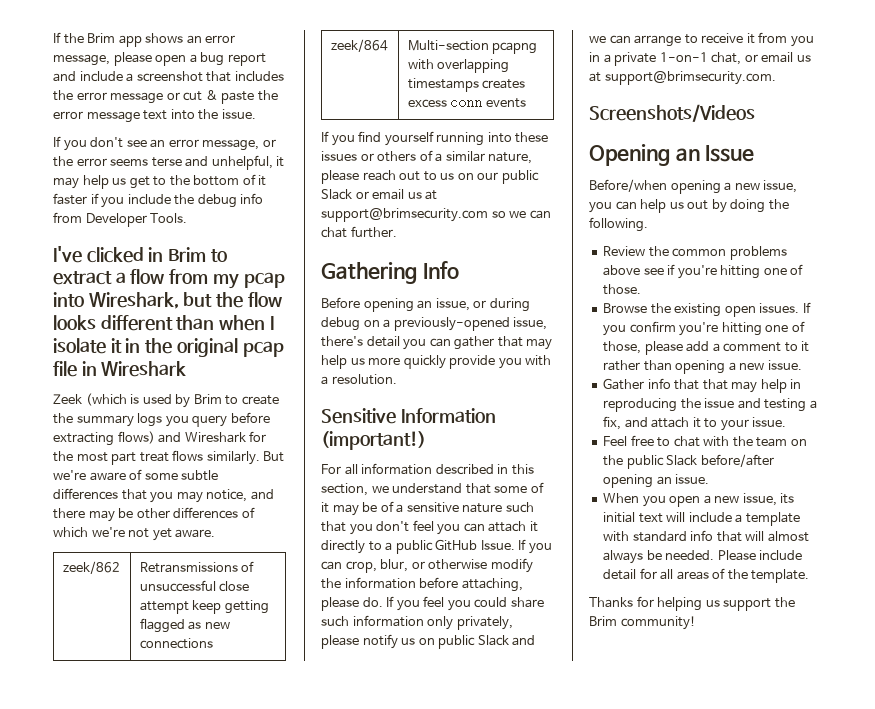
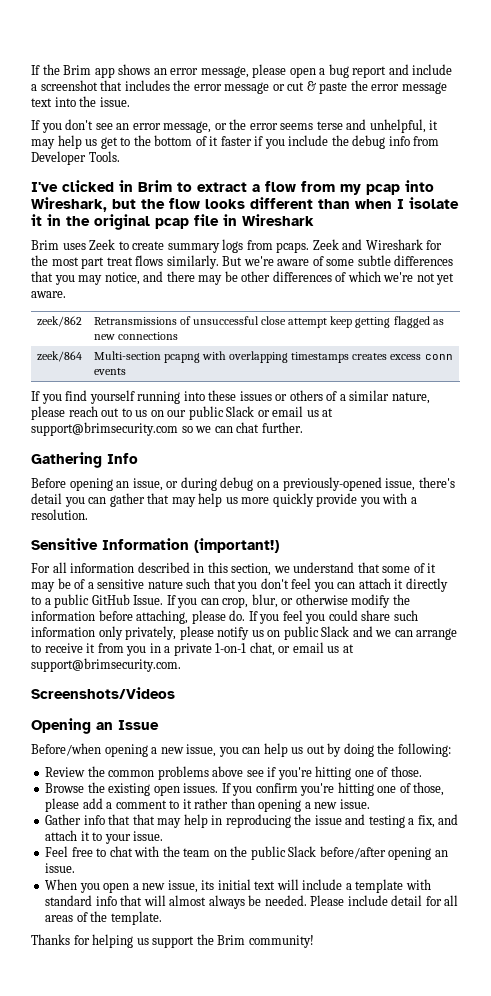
- Zeek (which is used by Brim to create the summary logs you query before extracting flows) and Wireshark for the most part treat flows similarly.
+ Brim uses Zeek to create summary logs from pcaps. Zeek and Wireshark for the most part treat flows similarly.
- Before/when opening a new issue, you can help us out by doing the following.
+ Before/when opening a new issue, you can help us out by doing the following:

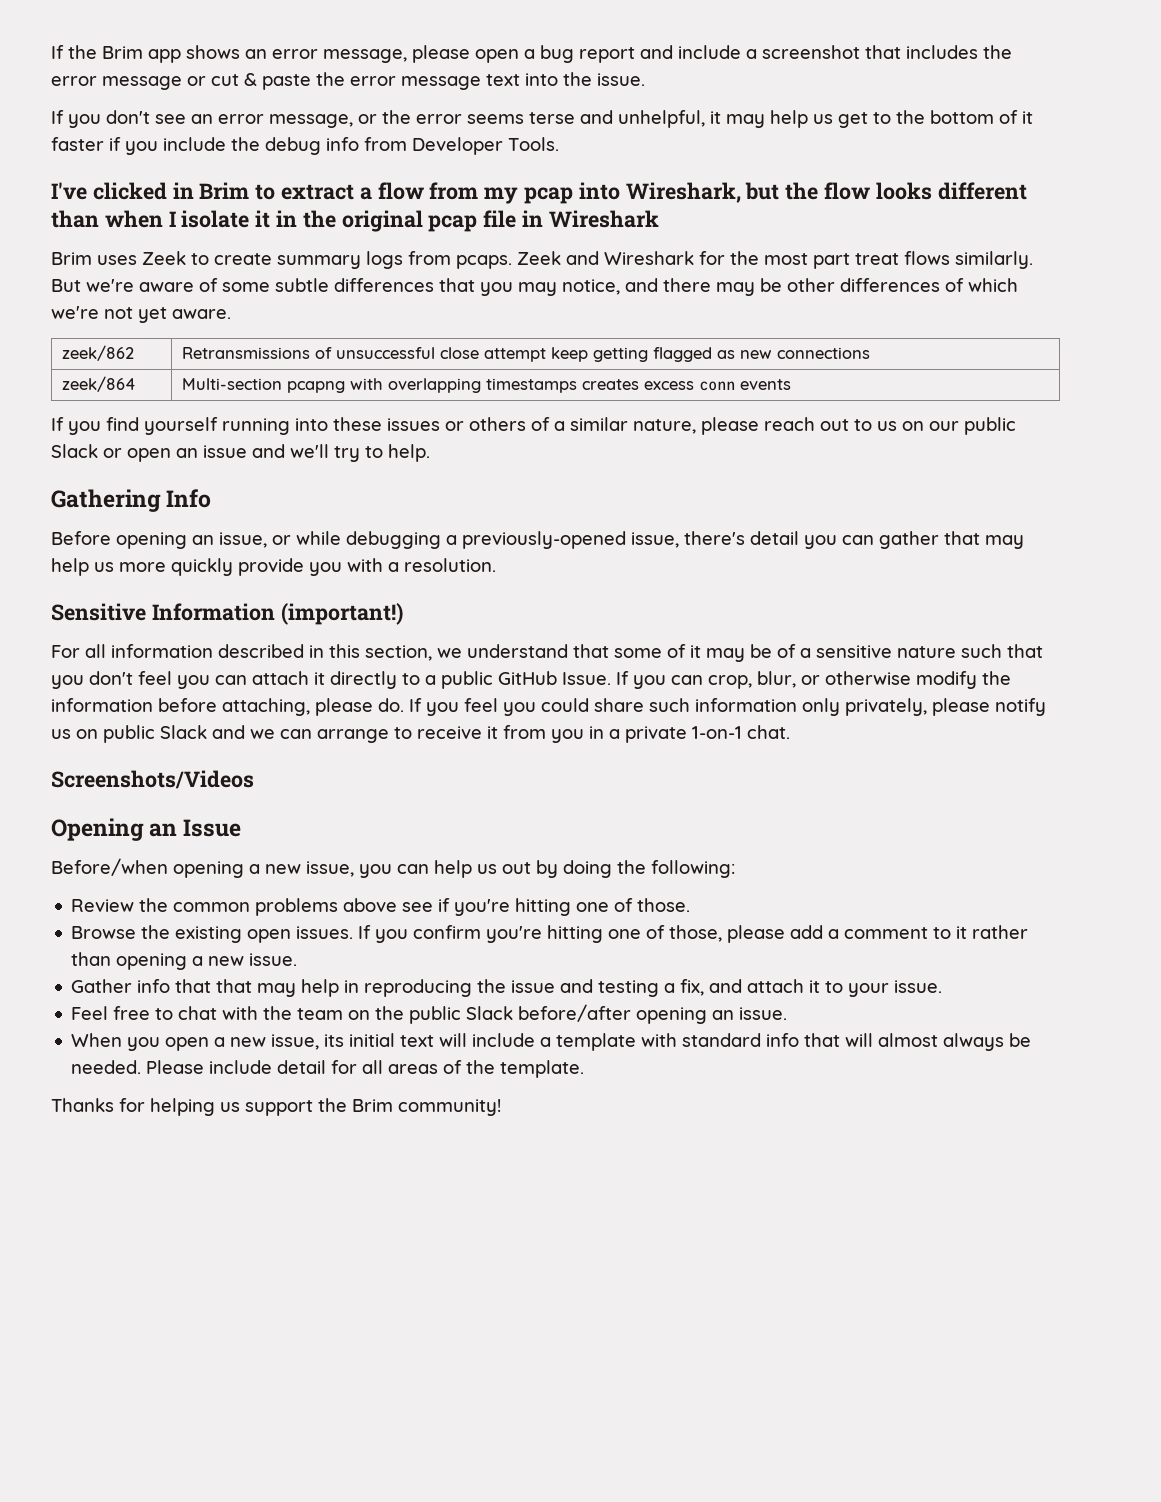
- If you find yourself running into these issues or others of a similar nature, please reach out to us on our public Slack or email us at support@brimsecurity.com so we can chat further.
+ If you find yourself running into these issues or others of a similar nature, please reach out to us on our public Slack or open an issue and we'll try to help.
- Before opening an issue, or during debug on a previously-opened issue, there's detail you can gather that may help us more quickly provide you with a resolution.
+ Before opening an issue, or while debugging a previously-opened issue, there's detail you can gather that may help us more quickly provide you with a resolution.
- If you feel you could share such information only privately, please notify us on public Slack and we can arrange to receive it from you in a private 1-on-1 chat, or email us at support@brimsecurity.com.
+ If you feel you could share such information only privately, please notify us on public Slack and we can arrange to receive it from you in a private 1-on-1 chat.

